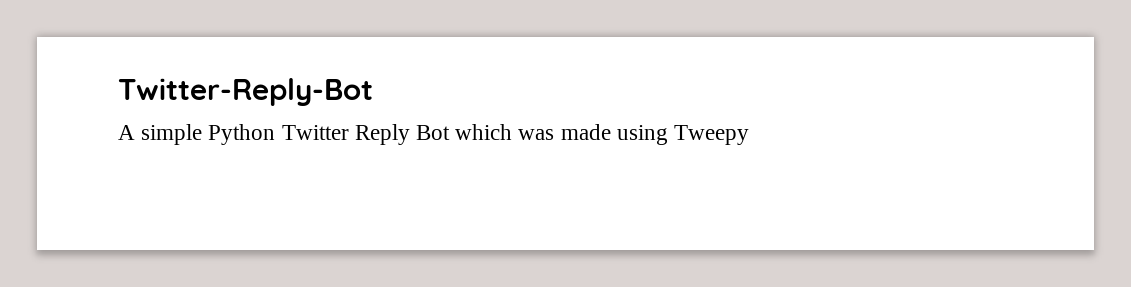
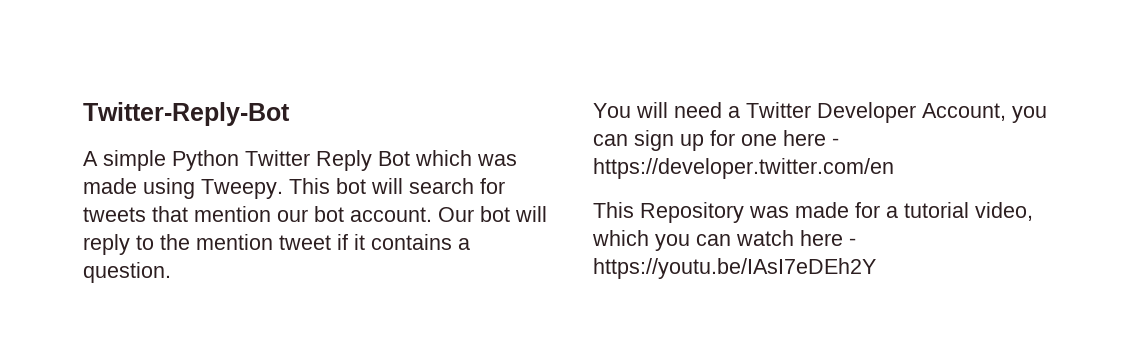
- A simple Python Twitter Reply Bot which was made using Tweepy
+ A simple Python Twitter Reply Bot which was made using Tweepy. This bot will search for tweets that mention our bot account. Our bot will reply to the mention tweet if it contains a question.
+ You will need a Twitter Developer Account, you can sign up for one here - https://developer.twitter.com/en
+ This Repository was made for a tutorial video, which you can watch here - https://youtu.be/IAsI7eDEh2Y

